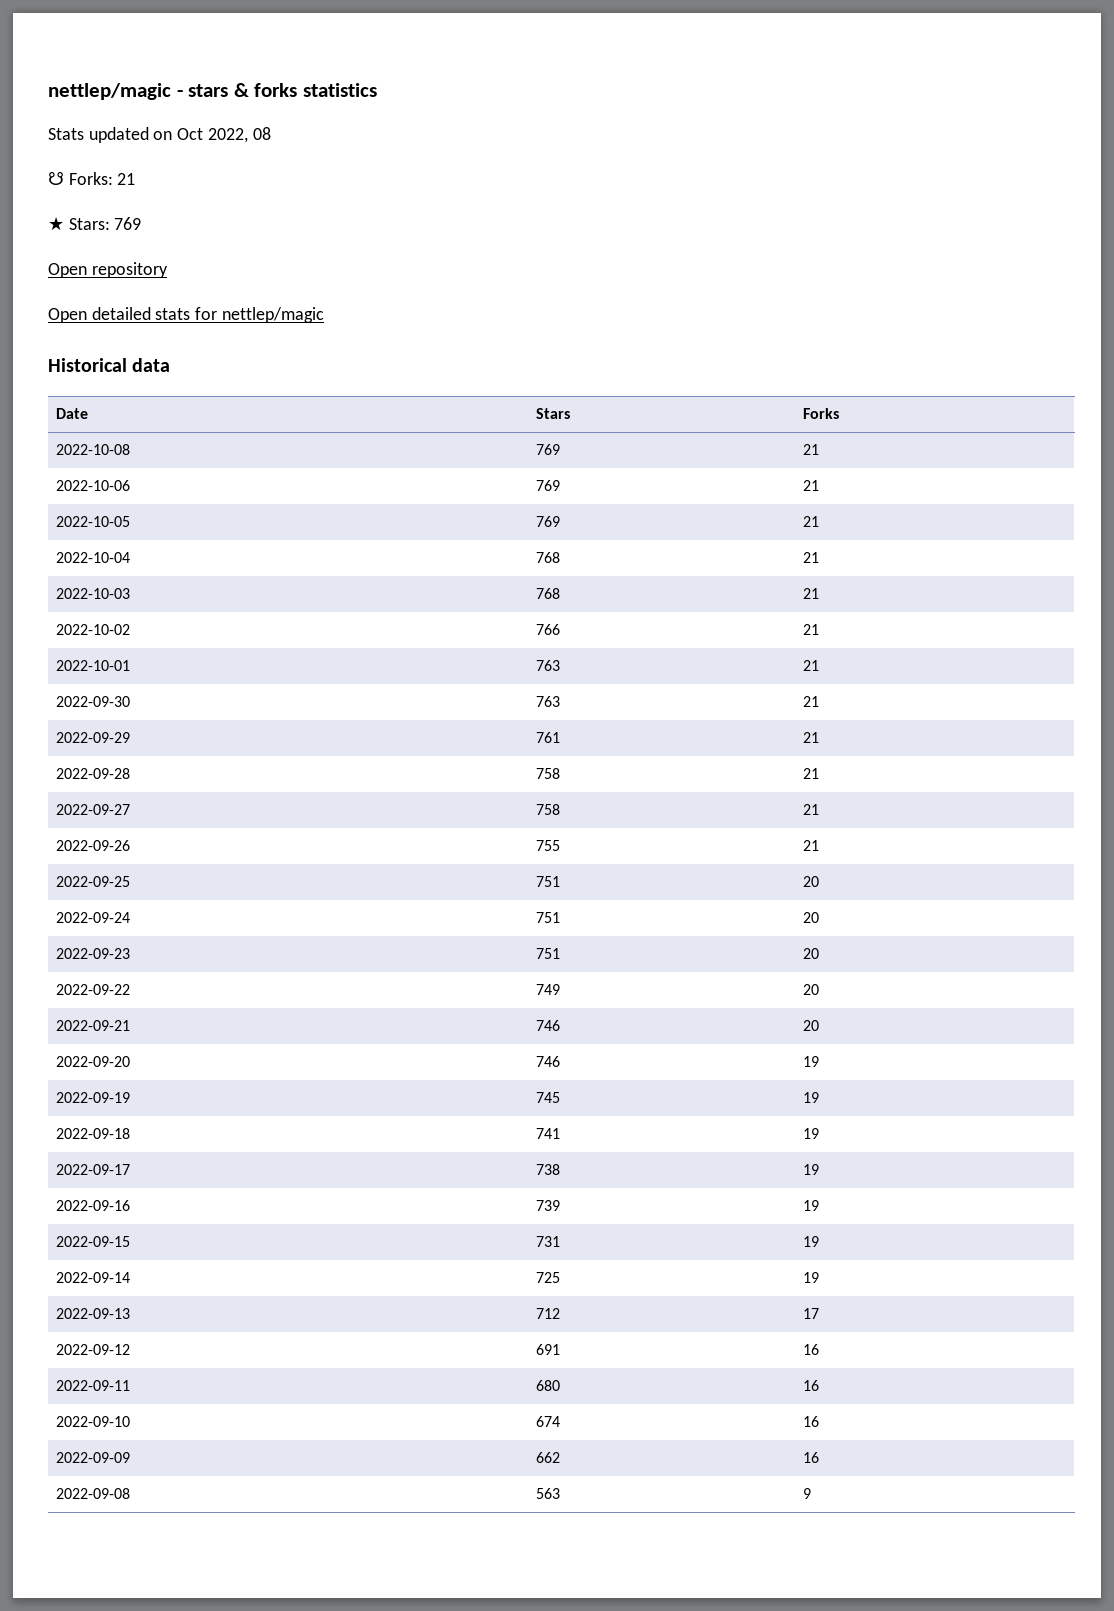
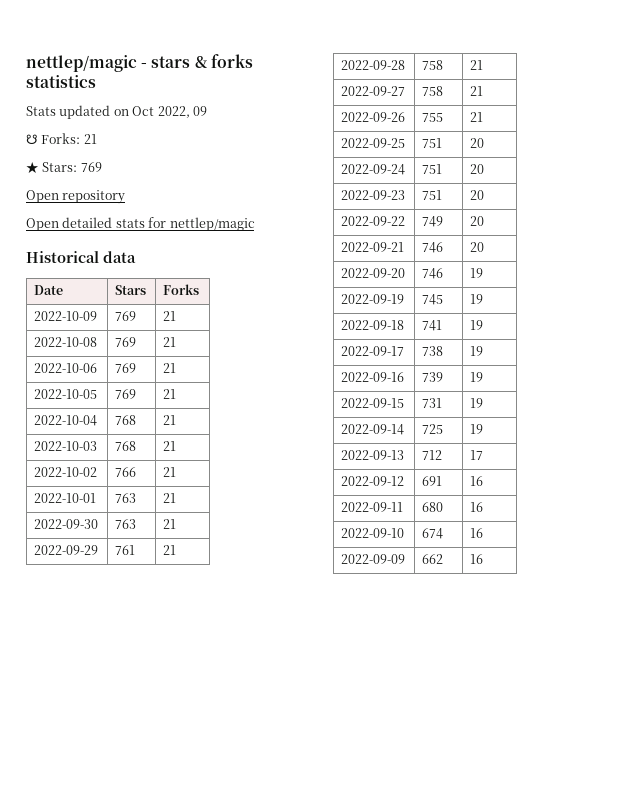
- Stats updated on Oct 2022, 08
+ Stats updated on Oct 2022, 09
+ 2022-10-09 | 769 | 21
- 2022-09-08 | 563 | 9

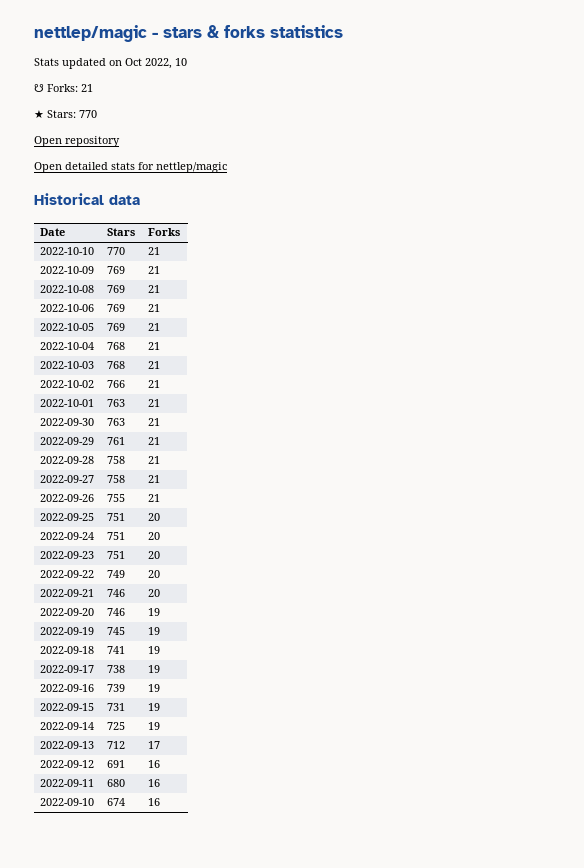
- Stats updated on Oct 2022, 09
+ Stats updated on Oct 2022, 10
- ★ Stars: 769
+ ★ Stars: 770
+ 2022-10-10 | 770 | 21
- 2022-09-09 | 662 | 16

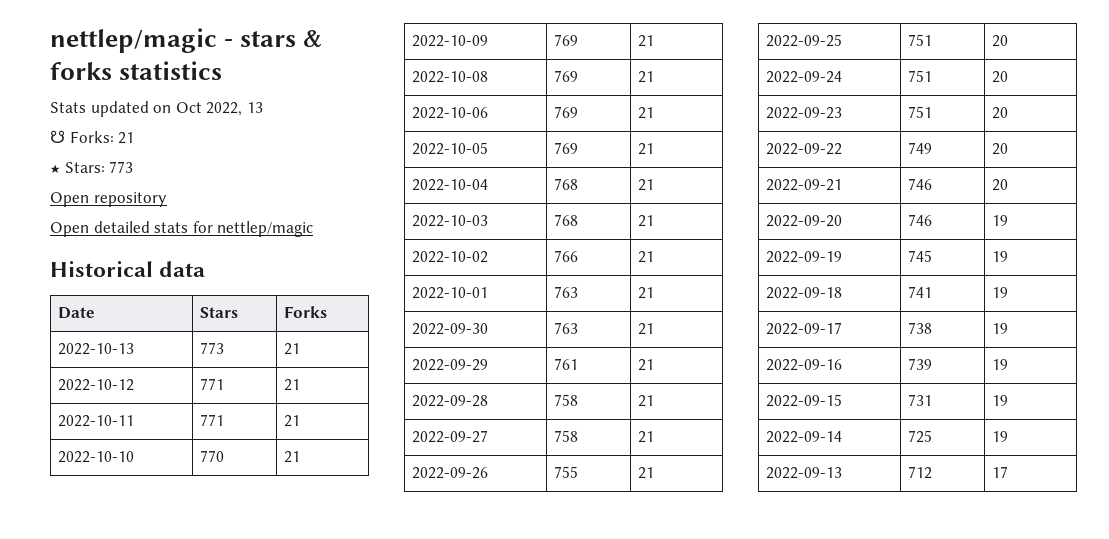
- Stats updated on Oct 2022, 10
+ Stats updated on Oct 2022, 13
- ★ Stars: 770
+ ★ Stars: 773
+ 2022-10-13 | 773 | 21
+ 2022-10-12 | 771 | 21
+ 2022-10-11 | 771 | 21
- 2022-09-12 | 691 | 16
- 2022-09-11 | 680 | 16
- 2022-09-10 | 674 | 16

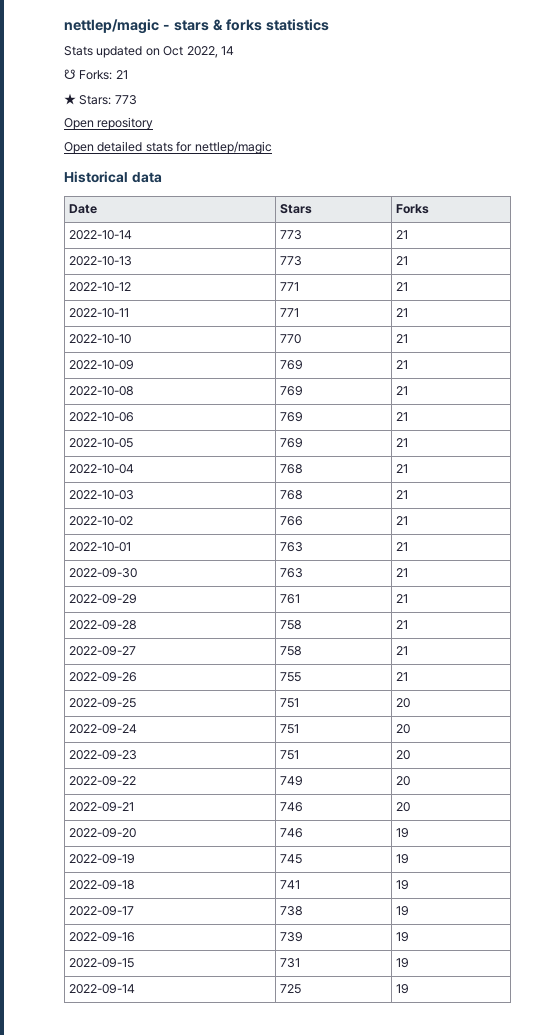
- Stats updated on Oct 2022, 13
+ Stats updated on Oct 2022, 14
+ 2022-10-14 | 773 | 21
- 2022-09-13 | 712 | 17

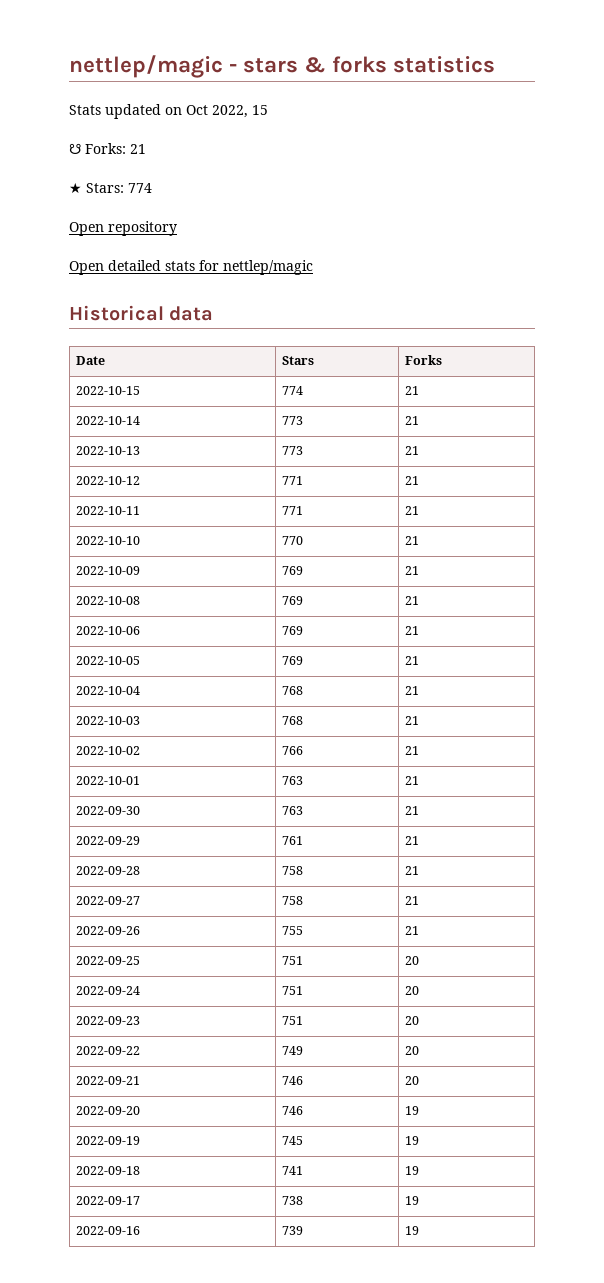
- Stats updated on Oct 2022, 14
+ Stats updated on Oct 2022, 15
- ★ Stars: 773
+ ★ Stars: 774
+ 2022-10-15 | 774 | 21
- 2022-09-15 | 731 | 19
- 2022-09-14 | 725 | 19

